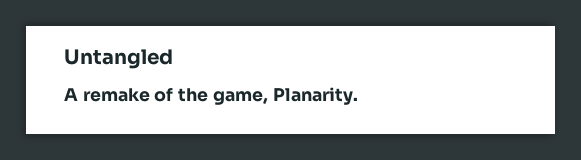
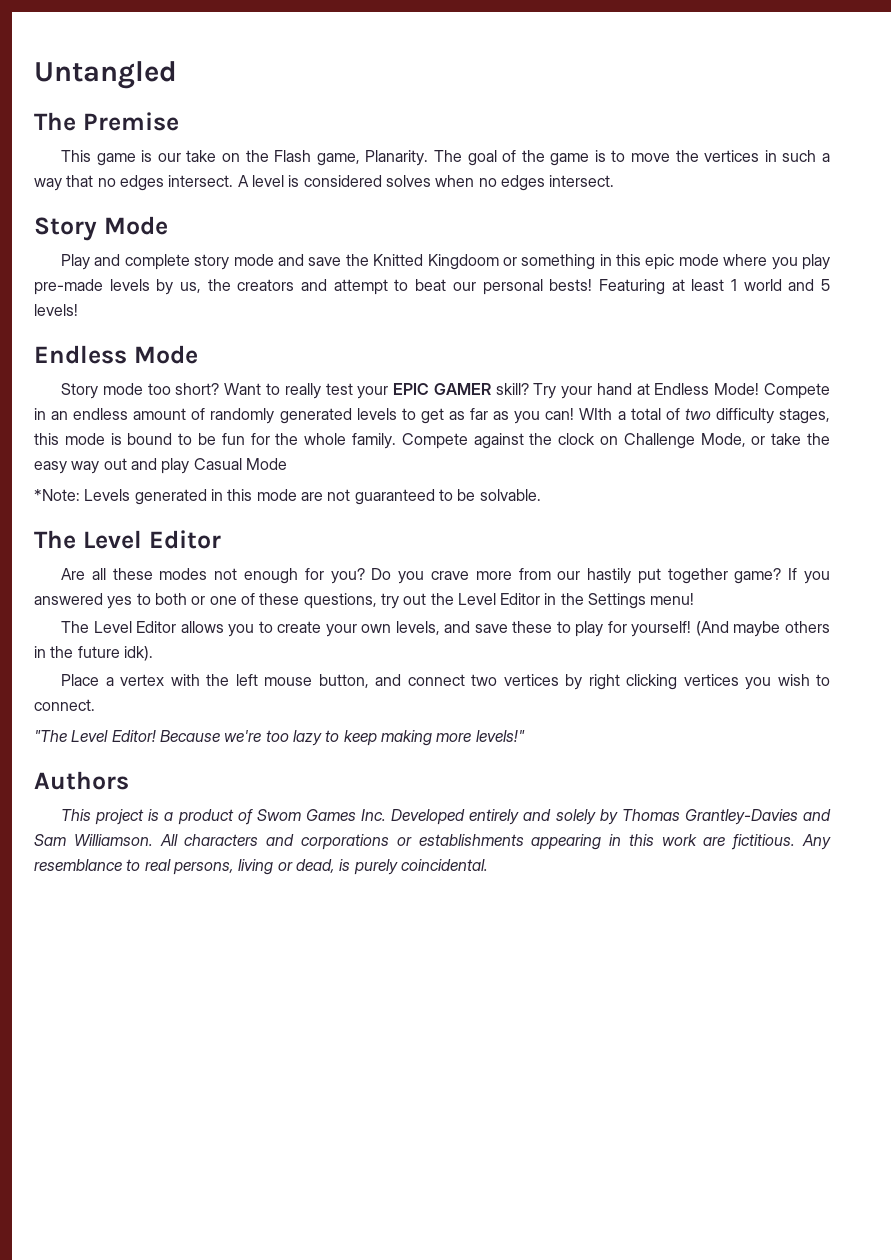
- A remake of the game, Planarity.
+ The Premise
+ This game is our take on the Flash game, Planarity. The goal of the game is to move the vertices in such a way that no edges intersect. A level is considered solves when no edges intersect.
+ Story Mode
+ Play and complete story mode and save the Knitted Kingdoom or something in this epic mode where you play pre-made levels by us, the creators and attempt to beat our personal bests! Featuring at least 1 world and 5 levels!
+ Endless Mode
+ Story mode too short? Want to really test your EPIC GAMER skill? Try your hand at Endless Mode! Compete in an endless amount of randomly generated levels to get as far as you can! WIth a total of two difficulty stages, this mode is bound to be fun for the whole family. Compete against the clock on Challenge Mode, or take the easy way out and play Casual Mode
+ *Note: Levels generated in this mode are not guaranteed to be solvable.
+ The Level Editor
+ Are all these modes not enough for you? Do you crave more from our hastily put together game? If you answered yes to both or one of these questions, try out the Level Editor in the Settings menu!
+ The Level Editor allows you to create your own levels, and save these to play for yourself! (And maybe others in the future idk).
+ Place a vertex with the left mouse button, and connect two vertices by right clicking vertices you wish to connect.
+ "The Level Editor! Because we're too lazy to keep making more levels!"
+ Authors
+ This project is a product of Swom Games Inc. Developed entirely and solely by Thomas Grantley-Davies and Sam Williamson. All characters and corporations or establishments appearing in this work are fictitious. Any resemblance to real persons, living or dead, is purely coincidental.

